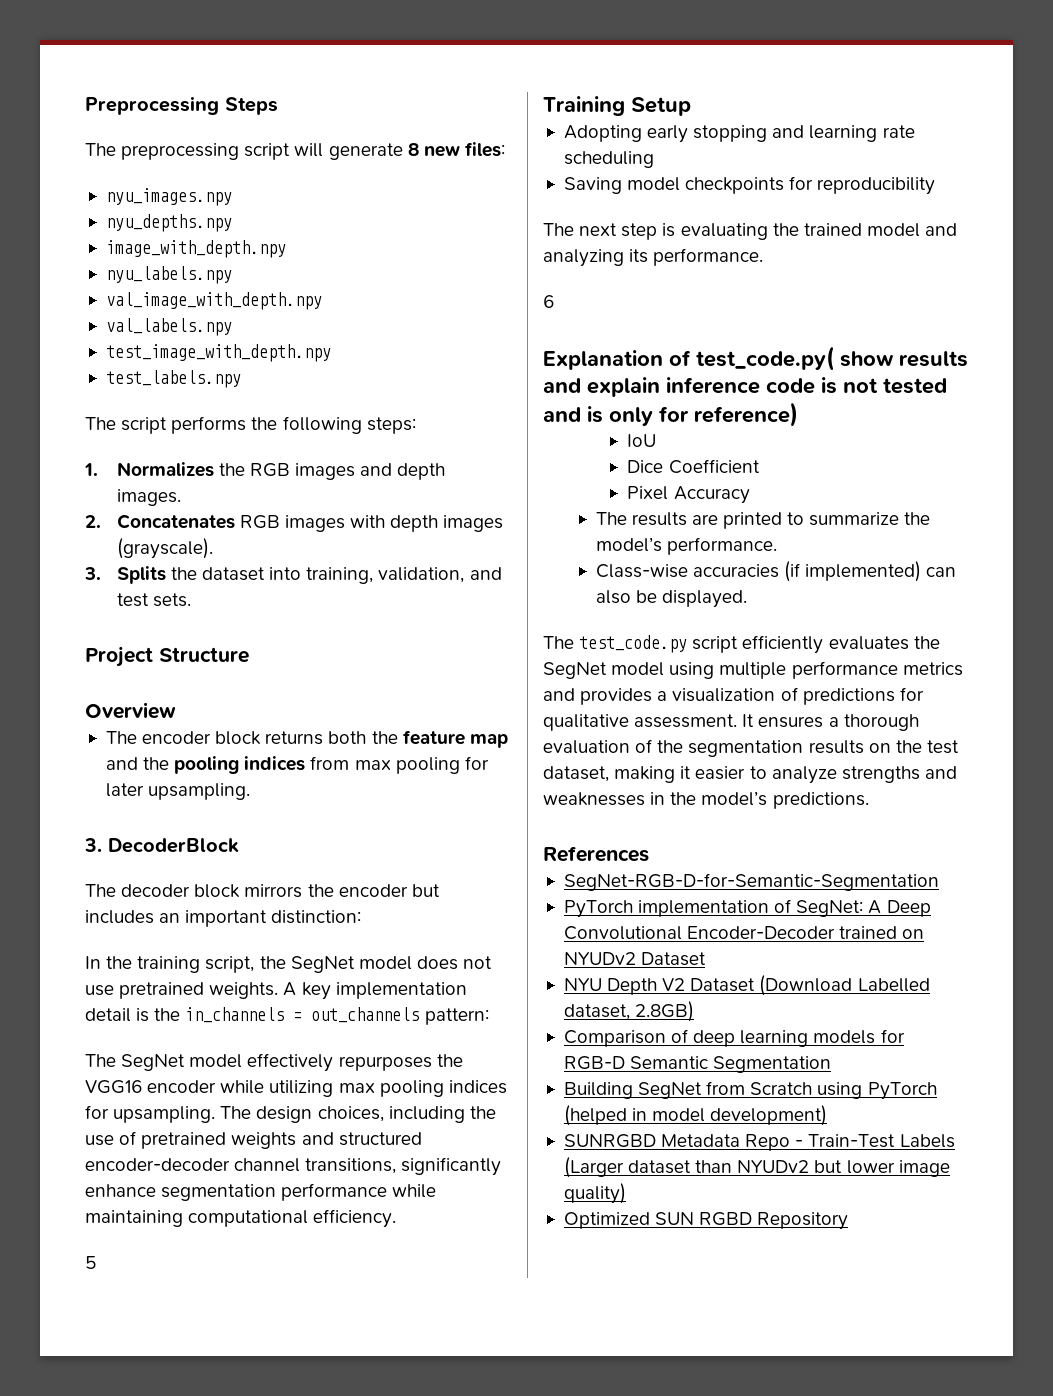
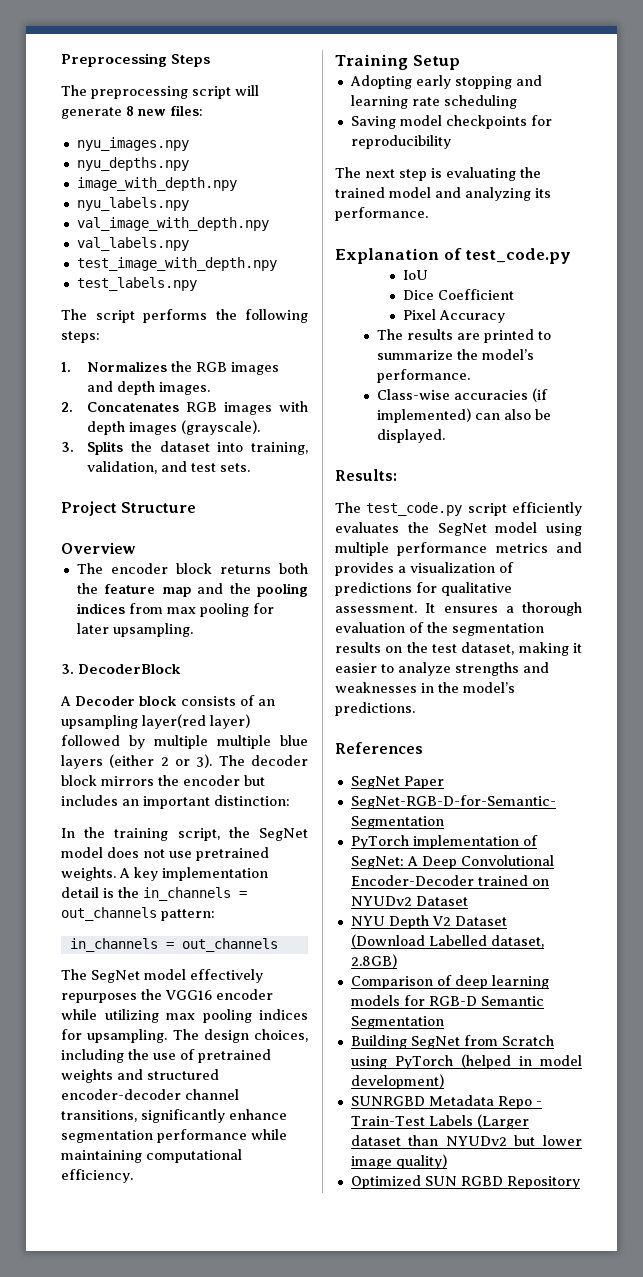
+ A Decoder block consists of an upsampling layer(red layer) followed by multiple multiple blue layers (either 2 or 3).
  A key implementation detail is the in_channels = out_channels pattern:
+ in_channels = out_channels
- 5
- 6
- Explanation of test_code.py( show results and explain inference code is not tested and is only for reference)
+ Explanation of test_code.py
+ Results:
+ SegNet Paper

